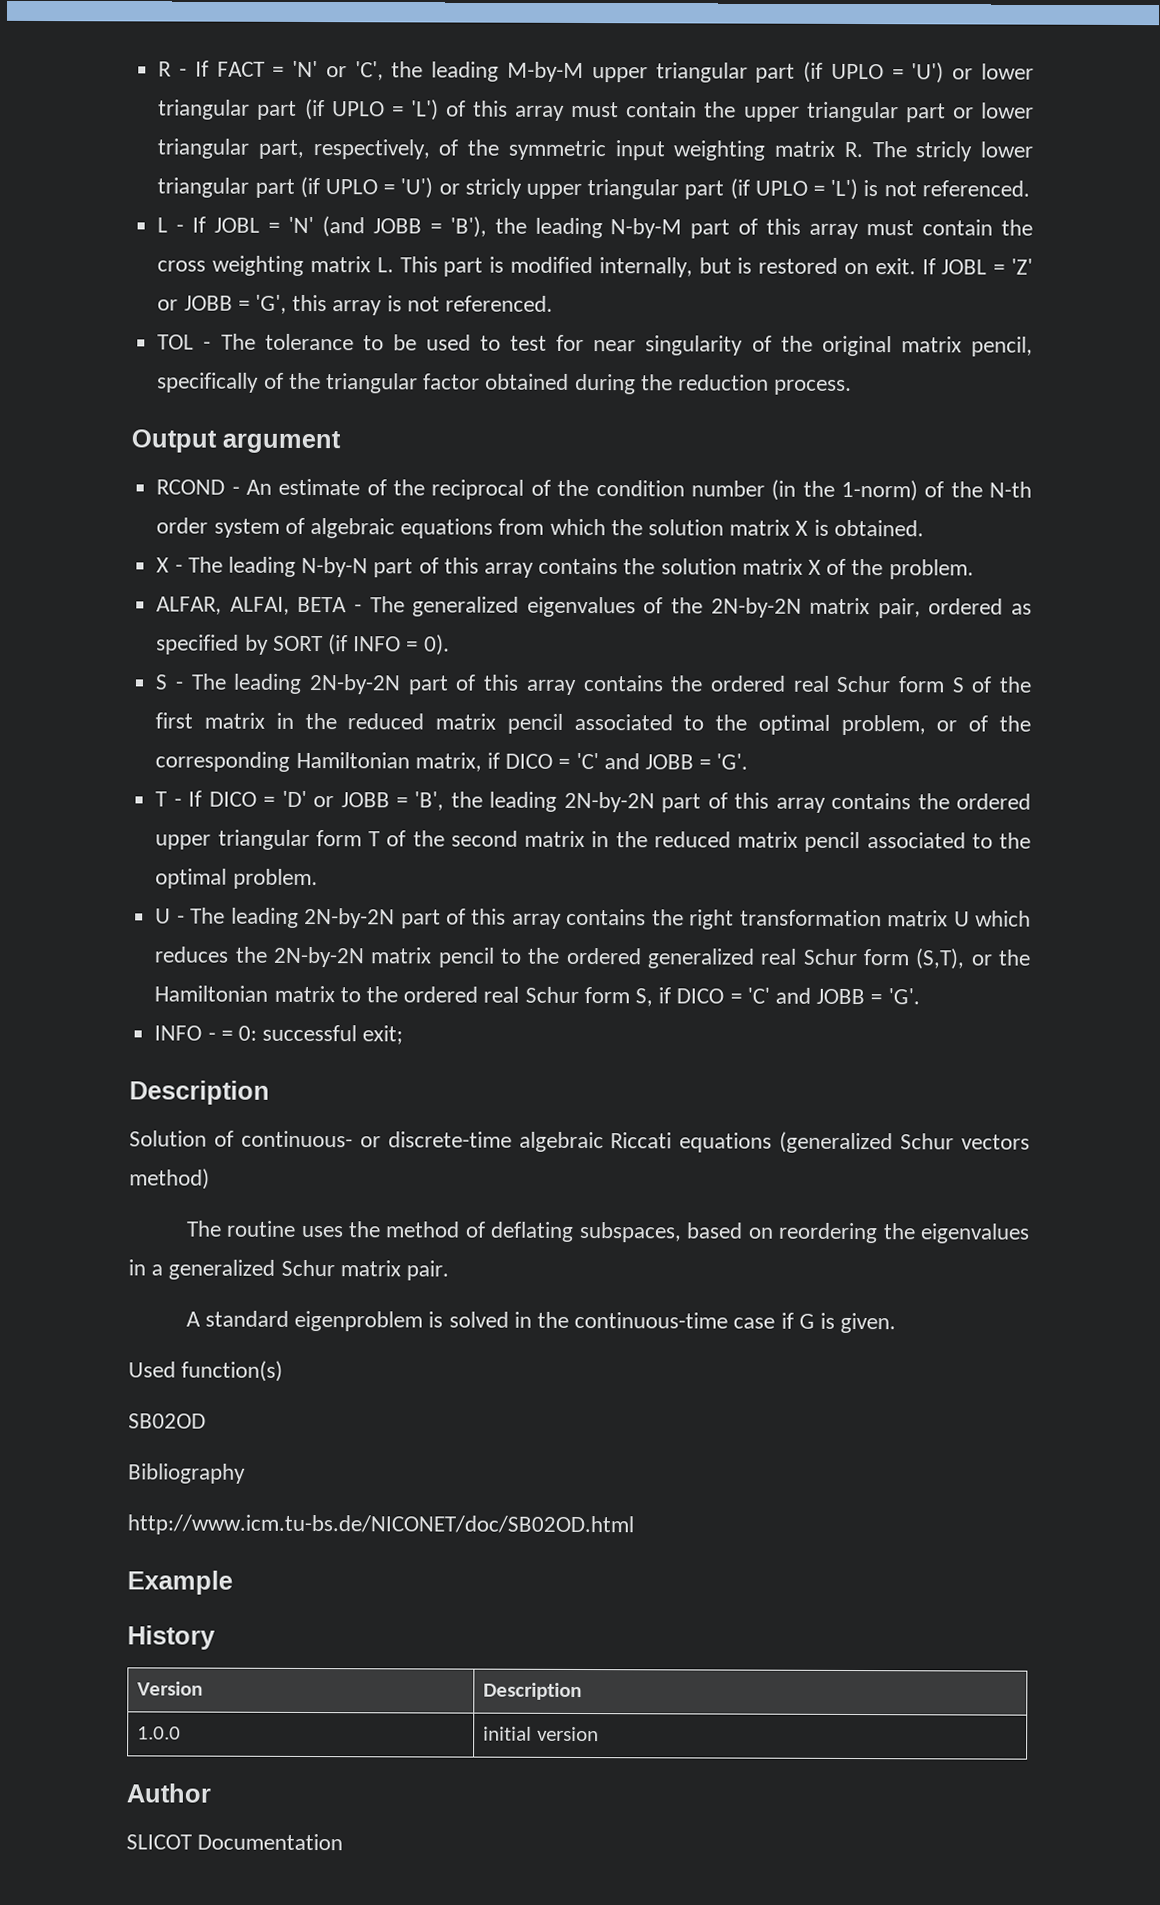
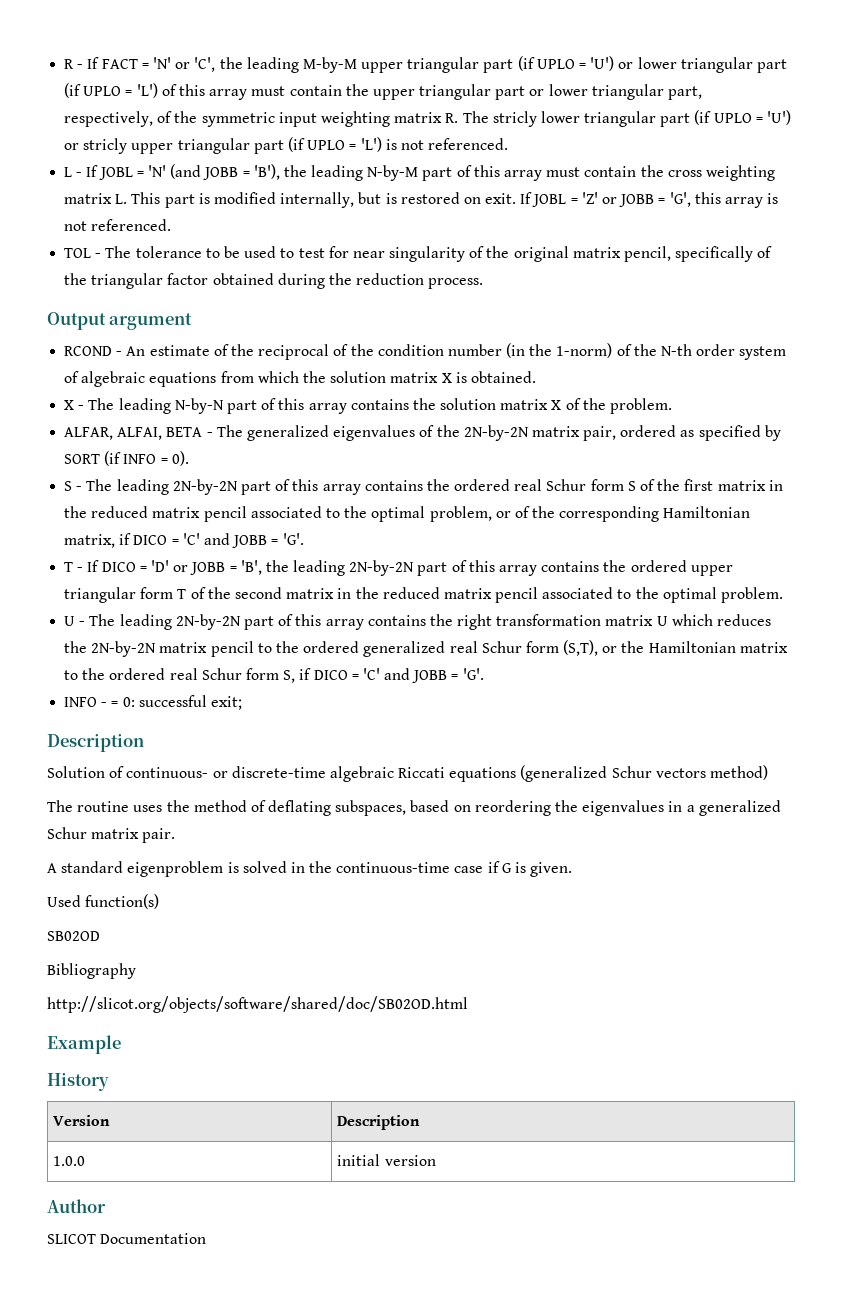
- http://www.icm.tu-bs.de/NICONET/doc/SB02OD.html
+ http://slicot.org/objects/software/shared/doc/SB02OD.html

